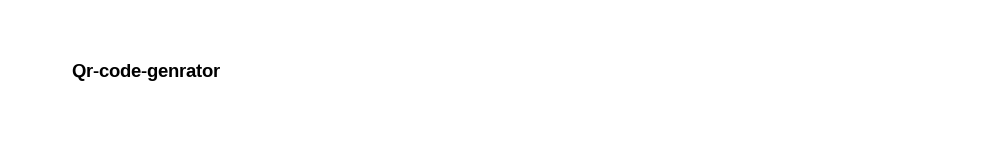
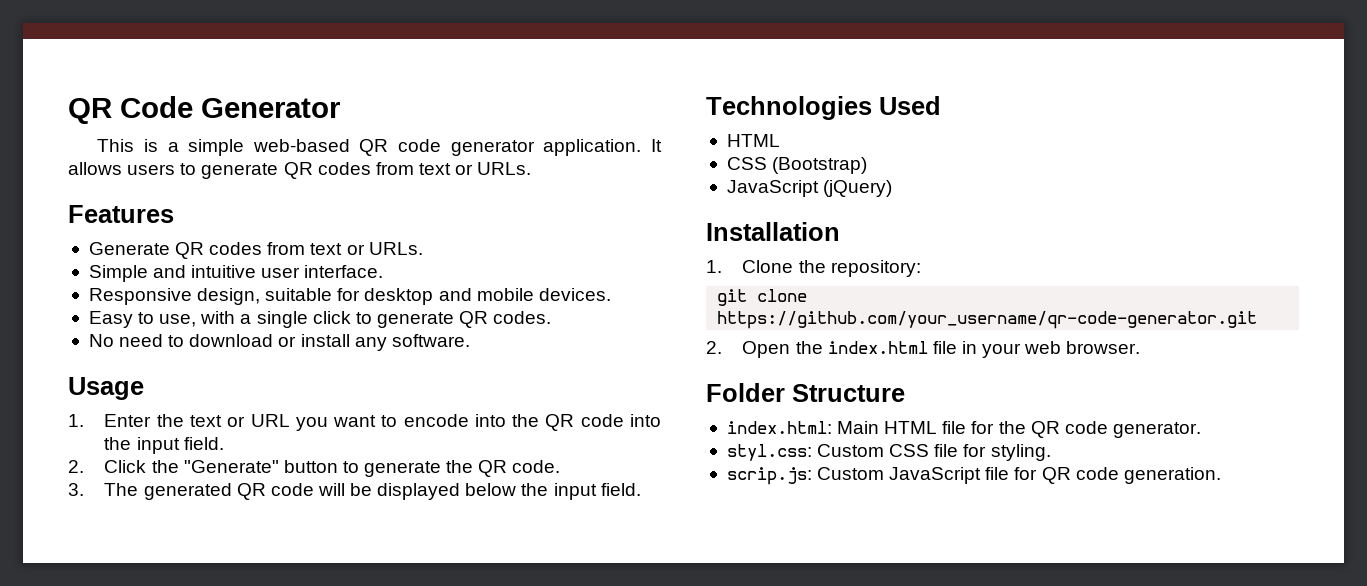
- Qr-code-genrator
+ QR Code Generator
+ This is a simple web-based QR code generator application. It allows users to generate QR codes from text or URLs.
+ Features
+ Generate QR codes from text or URLs.
+ Simple and intuitive user interface.
+ Responsive design, suitable for desktop and mobile devices.
+ Easy to use, with a single click to generate QR codes.
+ No need to download or install any software.
+ Usage
+ 1. Enter the text or URL you want to encode into the QR code into the input field.
+ 2. Click the "Generate" button to generate the QR code.
+ 3. The generated QR code will be displayed below the input field.
+ Technologies Used
+ HTML
+ CSS (Bootstrap)
+ JavaScript (jQuery)
+ Installation
+ 1. Clone the repository:
+ git clone https://github.com/your_username/qr-code-generator.git
+ 2. Open the index.html file in your web browser.
+ Folder Structure
+ index.html: Main HTML file for the QR code generator.
+ styl.css: Custom CSS file for styling.
+ scrip.js: Custom JavaScript file for QR code generation.

